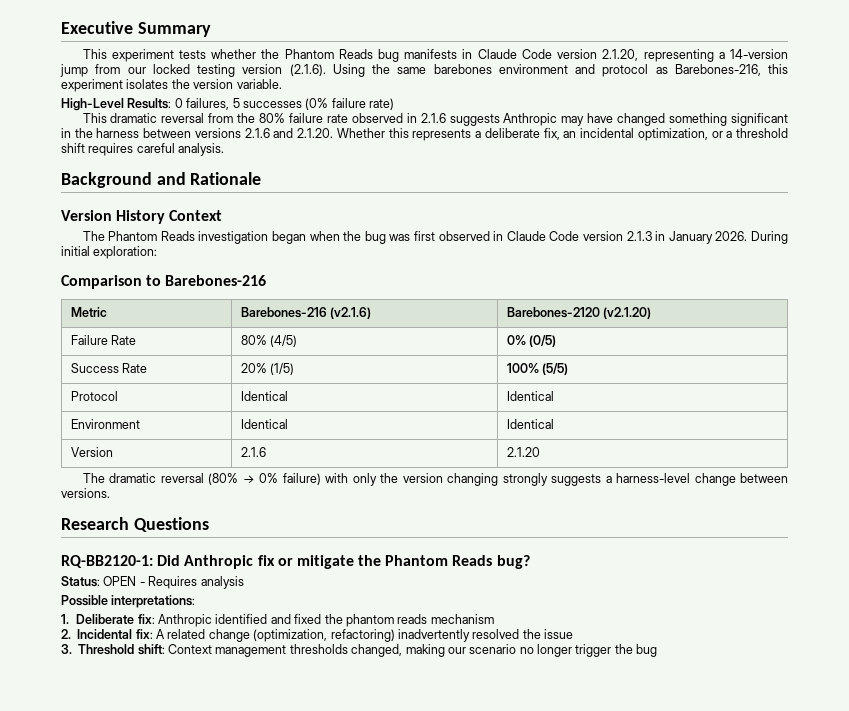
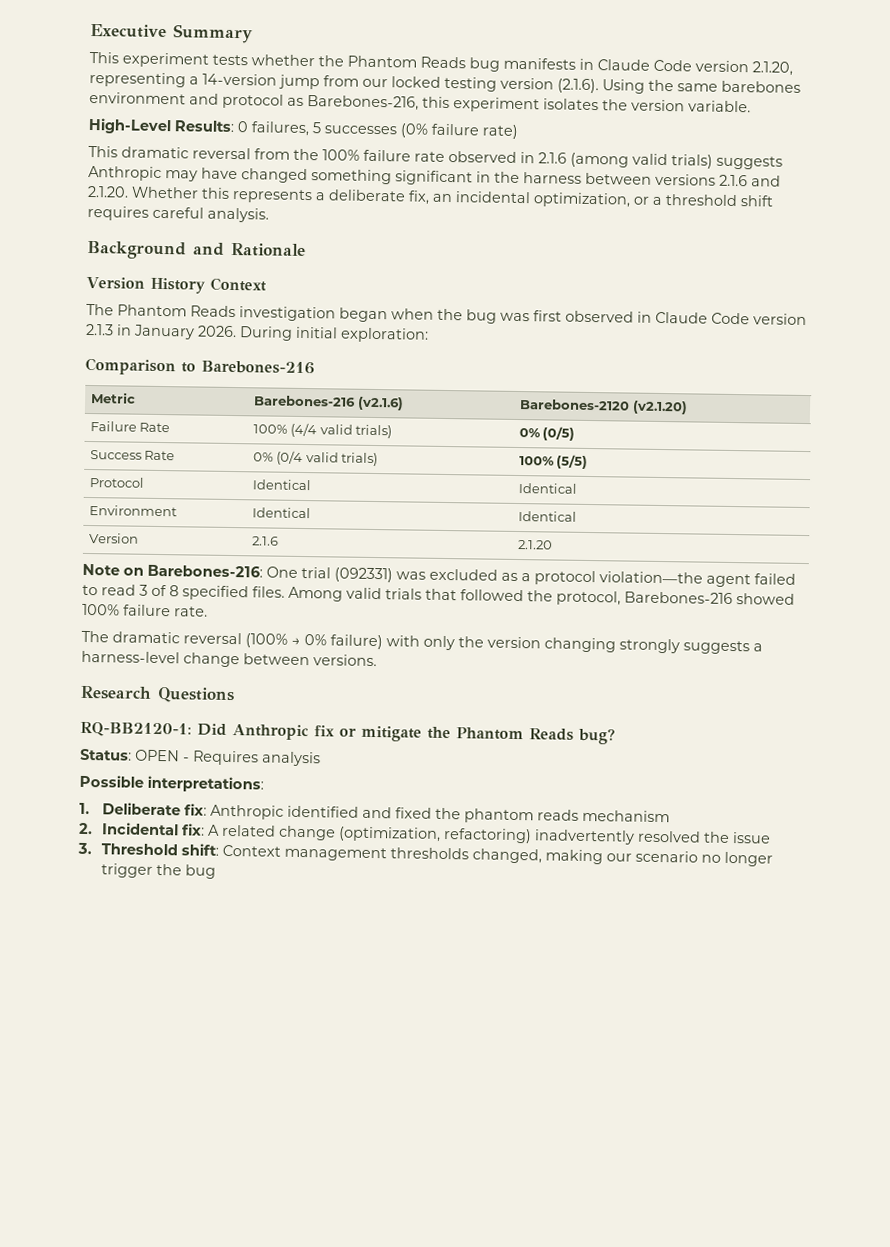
- This dramatic reversal from the 80% failure rate observed in 2.1.6 suggests Anthropic may have changed something significant in the harness between versions 2.1.6 and 2.1.20. Whether this represents a deliberate fix, an incidental optimization, or a threshold shift requires careful analysis.
+ This dramatic reversal from the 100% failure rate observed in 2.1.6 (among valid trials) suggests Anthropic may have changed something significant in the harness between versions 2.1.6 and 2.1.20. Whether this represents a deliberate fix, an incidental optimization, or a threshold shift requires careful analysis.
- Failure Rate | 80% (4/5) | 0% (0/5)
+ Failure Rate | 100% (4/4 valid trials) | 0% (0/5)
- Success Rate | 20% (1/5) | 100% (5/5)
+ Success Rate | 0% (0/4 valid trials) | 100% (5/5)
+ Note on Barebones-216: One trial (092331) was excluded as a protocol violation—the agent failed to read 3 of 8 specified files. Among valid trials that followed the protocol, Barebones-216 showed 100% failure rate.
- The dramatic reversal (80% → 0% failure) with only the version changing strongly suggests a harness-level change between versions.
+ The dramatic reversal (100% → 0% failure) with only the version changing strongly suggests a harness-level change between versions.

